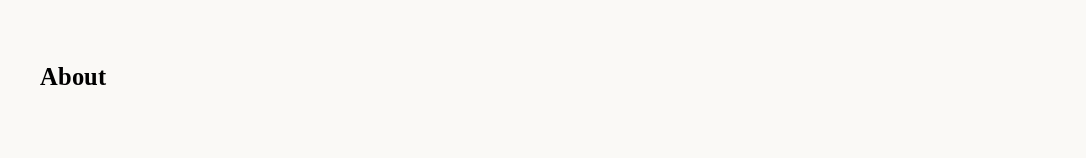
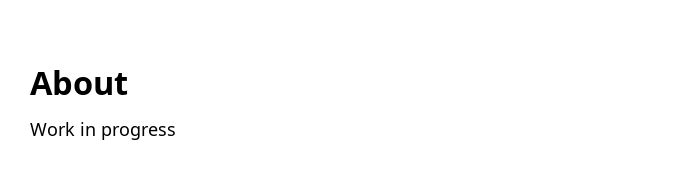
+ Work in progress

